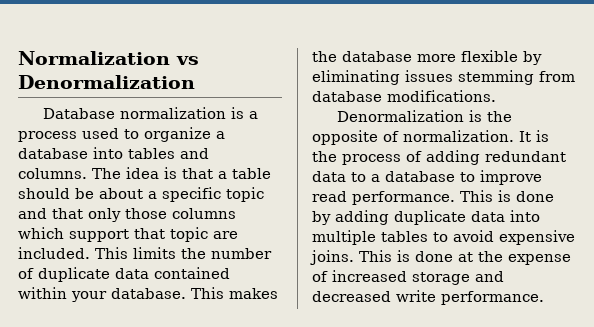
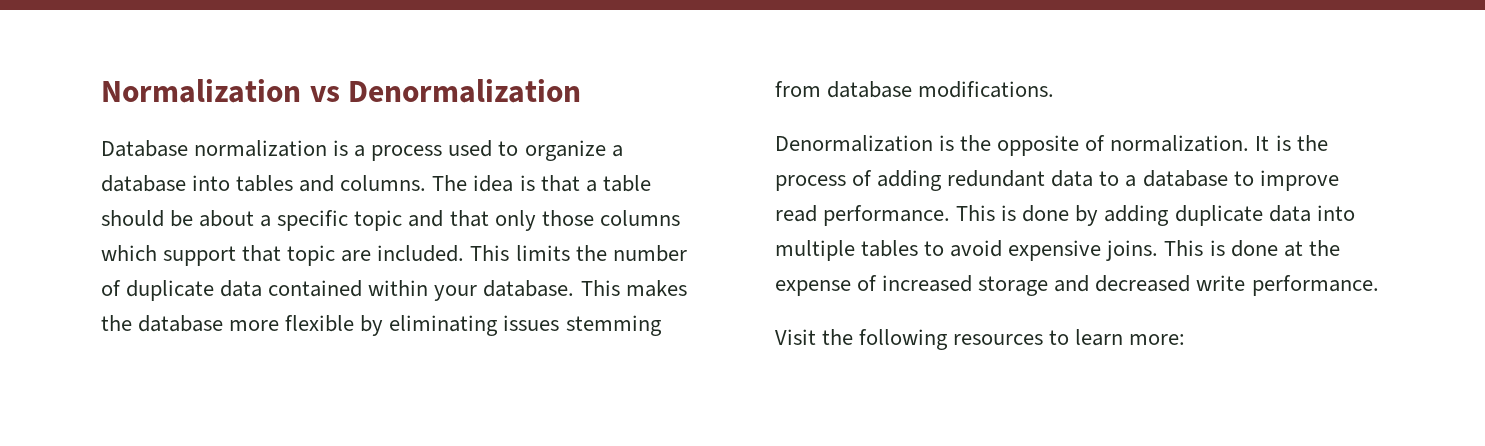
+ Visit the following resources to learn more:

